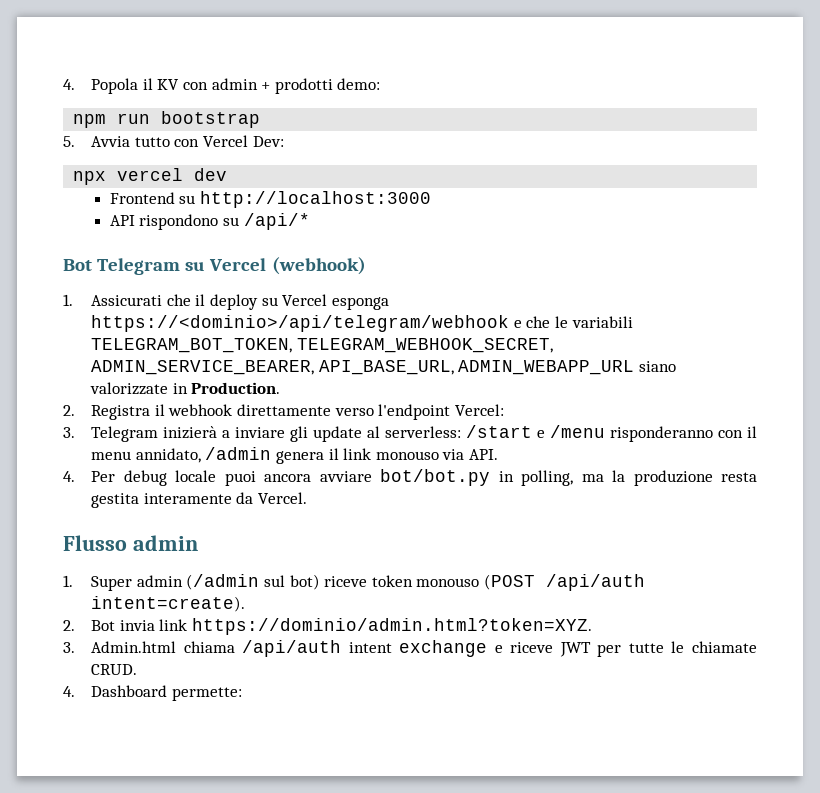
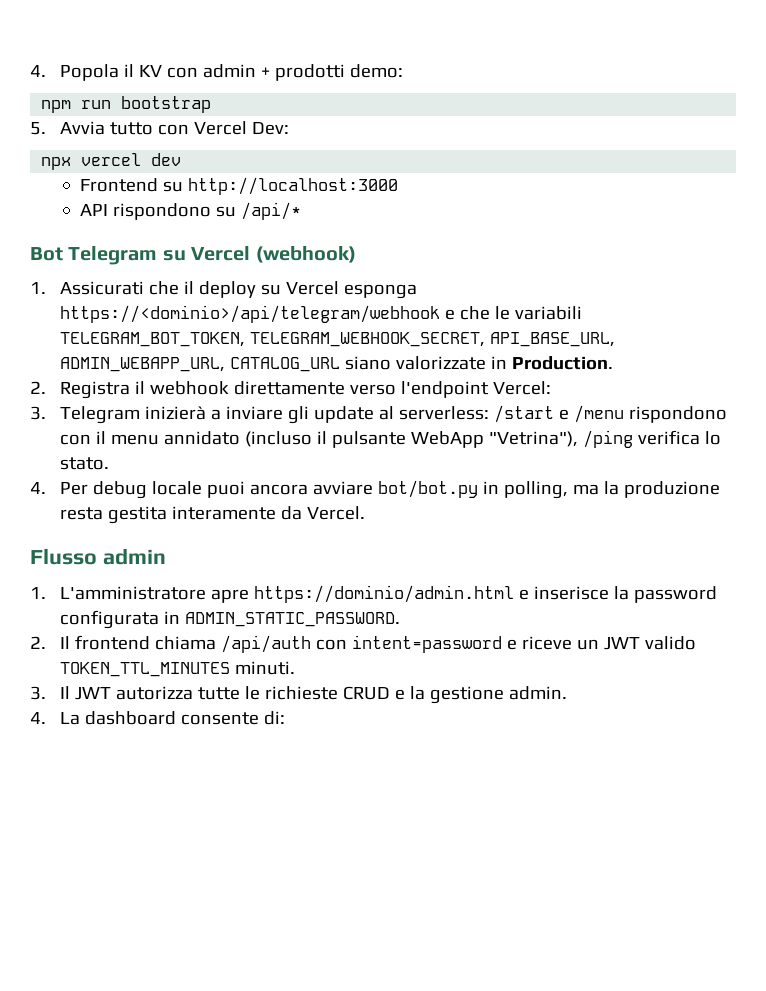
- 1. Assicurati che il deploy su Vercel esponga https://<dominio>/api/telegram/webhook e che le variabili TELEGRAM_BOT_TOKEN, TELEGRAM_WEBHOOK_SECRET, ADMIN_SERVICE_BEARER, API_BASE_URL, ADMIN_WEBAPP_URL siano valorizzate in Production.
+ 1. Assicurati che il deploy su Vercel esponga https://<dominio>/api/telegram/webhook e che le variabili TELEGRAM_BOT_TOKEN, TELEGRAM_WEBHOOK_SECRET, API_BASE_URL, ADMIN_WEBAPP_URL, CATALOG_URL siano valorizzate in Production.
- 3. Telegram inizierà a inviare gli update al serverless: /start e /menu risponderanno con il menu annidato, /admin genera il link monouso via API.
+ 3. Telegram inizierà a inviare gli update al serverless: /start e /menu rispondono con il menu annidato (incluso il pulsante WebApp "Vetrina"), /ping verifica lo stato.
- 1. Super admin (/admin sul bot) riceve token monouso (POST /api/auth intent=create).
- 2. Bot invia link https://dominio/admin.html?token=XYZ.
- 3. Admin.html chiama /api/auth intent exchange e riceve JWT per tutte le chiamate CRUD.
- 4. Dashboard permette:
+ 1. L'amministratore apre https://dominio/admin.html e inserisce la password configurata in ADMIN_STATIC_PASSWORD.
+ 2. Il frontend chiama /api/auth con intent=password e riceve un JWT valido TOKEN_TTL_MINUTES minuti.
+ 3. Il JWT autorizza tutte le richieste CRUD e la gestione admin.
+ 4. La dashboard consente di:

